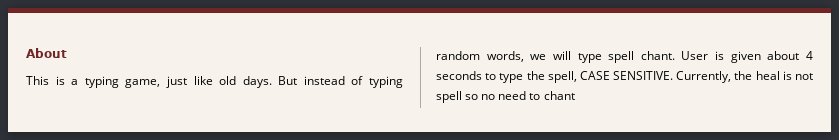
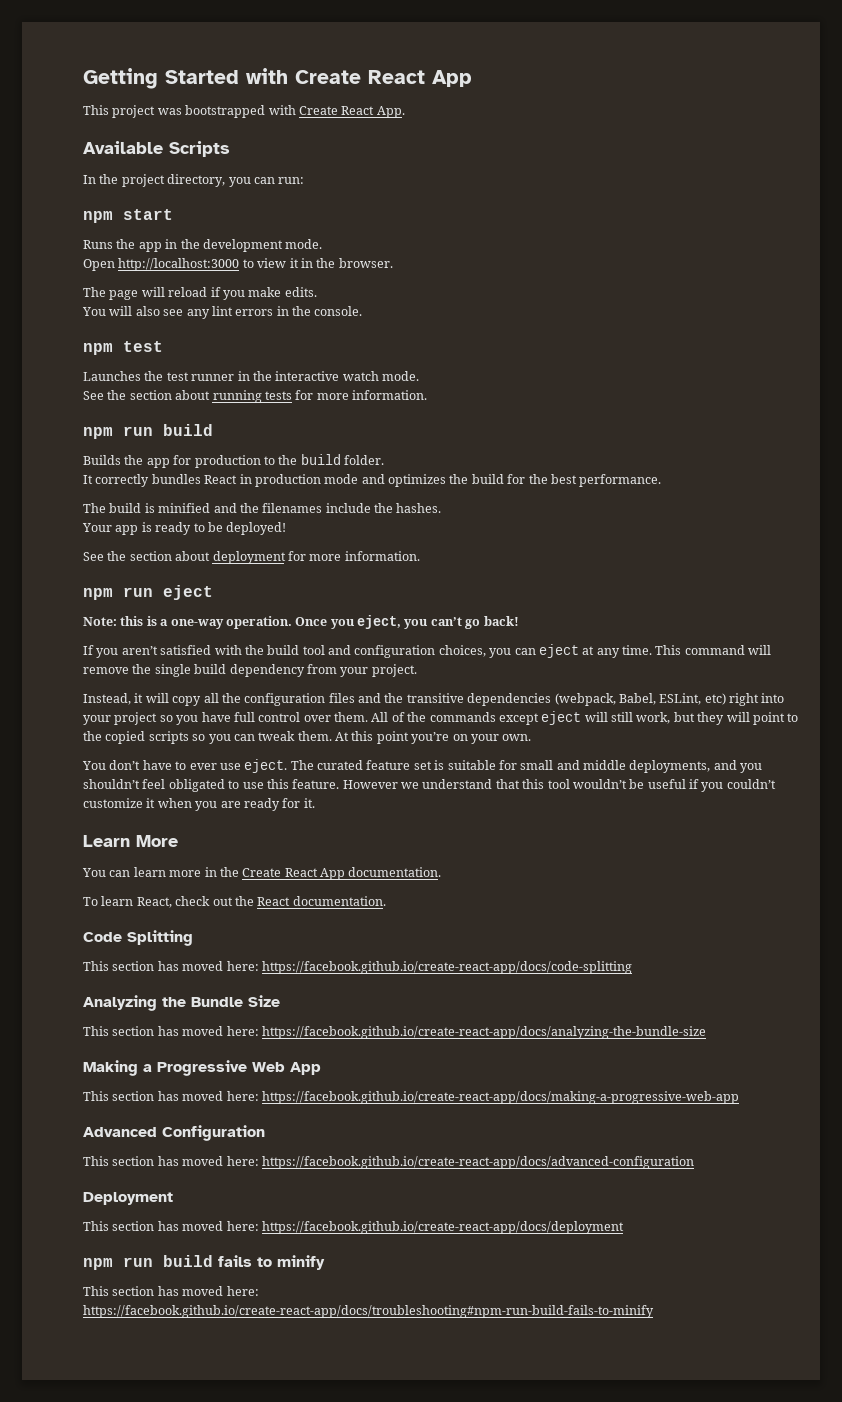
- About
- This is a typing game, just like old days. But instead of typing random words, we will type spell chant. User is given about 4 seconds to type the spell, CASE SENSITIVE. Currently, the heal is not spell so no need to chant
+ Getting Started with Create React App
+ This project was bootstrapped with Create React App.
+ Available Scripts
+ In the project directory, you can run:
+ npm start
+ Runs the app in the development mode.
+ Open http://localhost:3000 to view it in the browser.
+ The page will reload if you make edits.
+ You will also see any lint errors in the console.
+ npm test
+ Launches the test runner in the interactive watch mode.
+ See the section about running tests for more information.
+ npm run build
+ Builds the app for production to the build folder.
+ It correctly bundles React in production mode and optimizes the build for the best performance.
+ The build is minified and the filenames include the hashes.
+ Your app is ready to be deployed!
+ See the section about deployment for more information.
+ npm run eject
+ Note: this is a one-way operation. Once you eject, you can’t go back!
+ If you aren’t satisfied with the build tool and configuration choices, you can eject at any time. This command will remove the single build dependency from your project.
+ Instead, it will copy all the configuration files and the transitive dependencies (webpack, Babel, ESLint, etc) right into your project so you have full control over them. All of the commands except eject will still work, but they will point to the copied scripts so you can tweak them. At this point you’re on your own.
+ You don’t have to ever use eject. The curated feature set is suitable for small and middle deployments, and you shouldn’t feel obligated to use this feature. However we understand that this tool wouldn’t be useful if you couldn’t customize it when you are ready for it.
+ Learn More
+ You can learn more in the Create React App documentation.
+ To learn React, check out the React documentation.
+ Code Splitting
+ This section has moved here: https://facebook.github.io/create-react-app/docs/code-splitting
+ Analyzing the Bundle Size
+ This section has moved here: https://facebook.github.io/create-react-app/docs/analyzing-the-bundle-size
+ Making a Progressive Web App
+ This section has moved here: https://facebook.github.io/create-react-app/docs/making-a-progressive-web-app
+ Advanced Configuration
+ This section has moved here: https://facebook.github.io/create-react-app/docs/advanced-configuration
+ Deployment
+ This section has moved here: https://facebook.github.io/create-react-app/docs/deployment
+ npm run build fails to minify
+ This section has moved here: https://facebook.github.io/create-react-app/docs/troubleshooting#npm-run-build-fails-to-minify

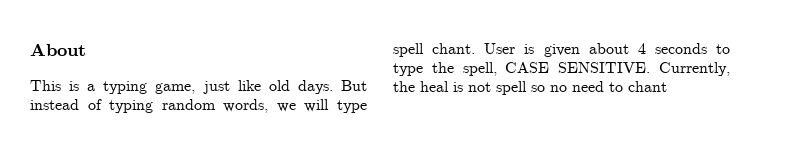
- Getting Started with Create React App
- This project was bootstrapped with Create React App.
- Available Scripts
- In the project directory, you can run:
- npm start
- Runs the app in the development mode.
- Open http://localhost:3000 to view it in the browser.
- The page will reload if you make edits.
- You will also see any lint errors in the console.
- npm test
- Launches the test runner in the interactive watch mode.
- See the section about running tests for more information.
- npm run build
- Builds the app for production to the build folder.
- It correctly bundles React in production mode and optimizes the build for the best performance.
- The build is minified and the filenames include the hashes.
- Your app is ready to be deployed!
- See the section about deployment for more information.
- npm run eject
- Note: this is a one-way operation. Once you eject, you can’t go back!
- If you aren’t satisfied with the build tool and configuration choices, you can eject at any time. This command will remove the single build dependency from your project.
- Instead, it will copy all the configuration files and the transitive dependencies (webpack, Babel, ESLint, etc) right into your project so you have full control over them. All of the commands except eject will still work, but they will point to the copied scripts so you can tweak them. At this point you’re on your own.
- You don’t have to ever use eject. The curated feature set is suitable for small and middle deployments, and you shouldn’t feel obligated to use this feature. However we understand that this tool wouldn’t be useful if you couldn’t customize it when you are ready for it.
- Learn More
- You can learn more in the Create React App documentation.
- To learn React, check out the React documentation.
- Code Splitting
- This section has moved here: https://facebook.github.io/create-react-app/docs/code-splitting
- Analyzing the Bundle Size
- This section has moved here: https://facebook.github.io/create-react-app/docs/analyzing-the-bundle-size
- Making a Progressive Web App
- This section has moved here: https://facebook.github.io/create-react-app/docs/making-a-progressive-web-app
- Advanced Configuration
- This section has moved here: https://facebook.github.io/create-react-app/docs/advanced-configuration
- Deployment
- This section has moved here: https://facebook.github.io/create-react-app/docs/deployment
- npm run build fails to minify
- This section has moved here: https://facebook.github.io/create-react-app/docs/troubleshooting#npm-run-build-fails-to-minify
+ About
+ This is a typing game, just like old days. But instead of typing random words, we will type spell chant. User is given about 4 seconds to type the spell, CASE SENSITIVE. Currently, the heal is not spell so no need to chant

